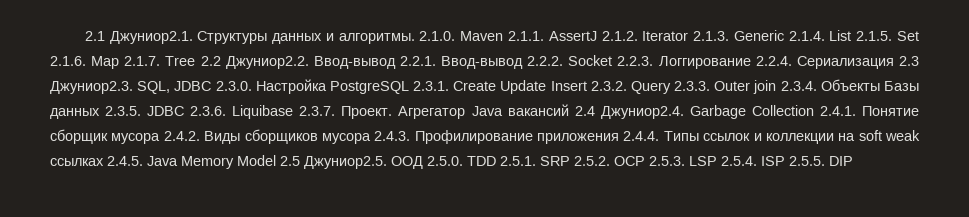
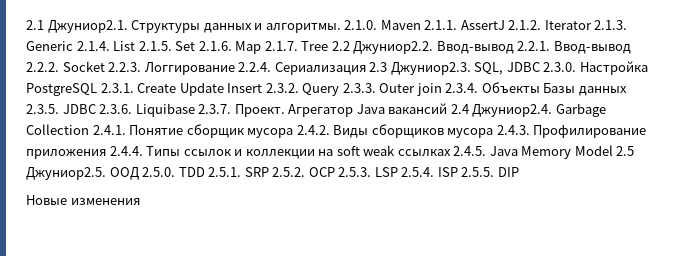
+ Новые изменения

